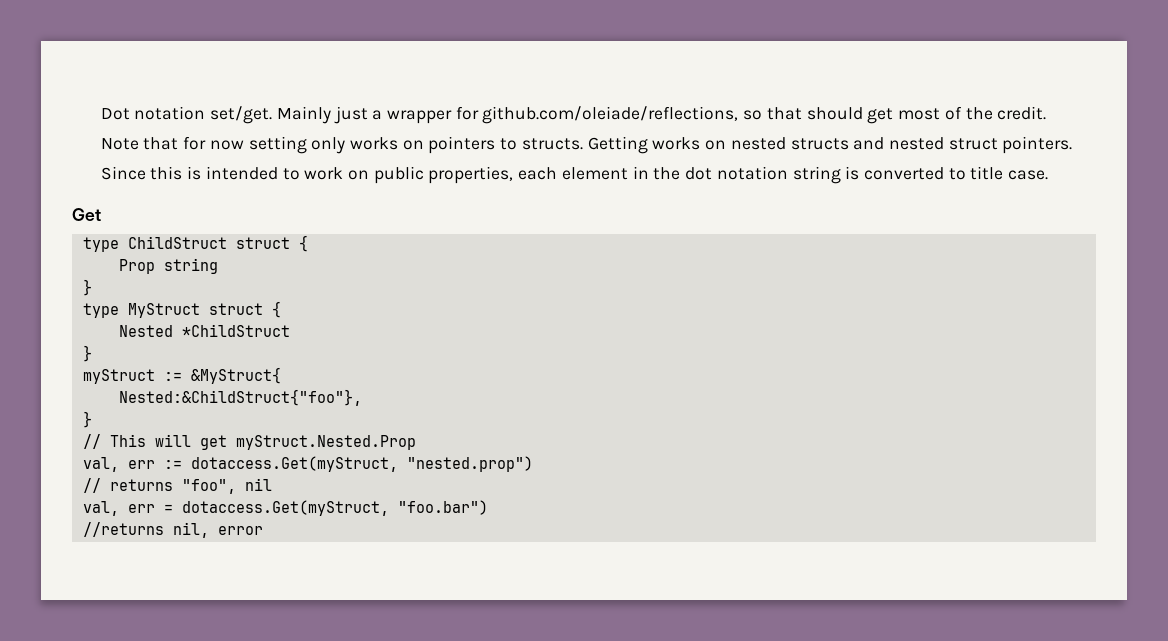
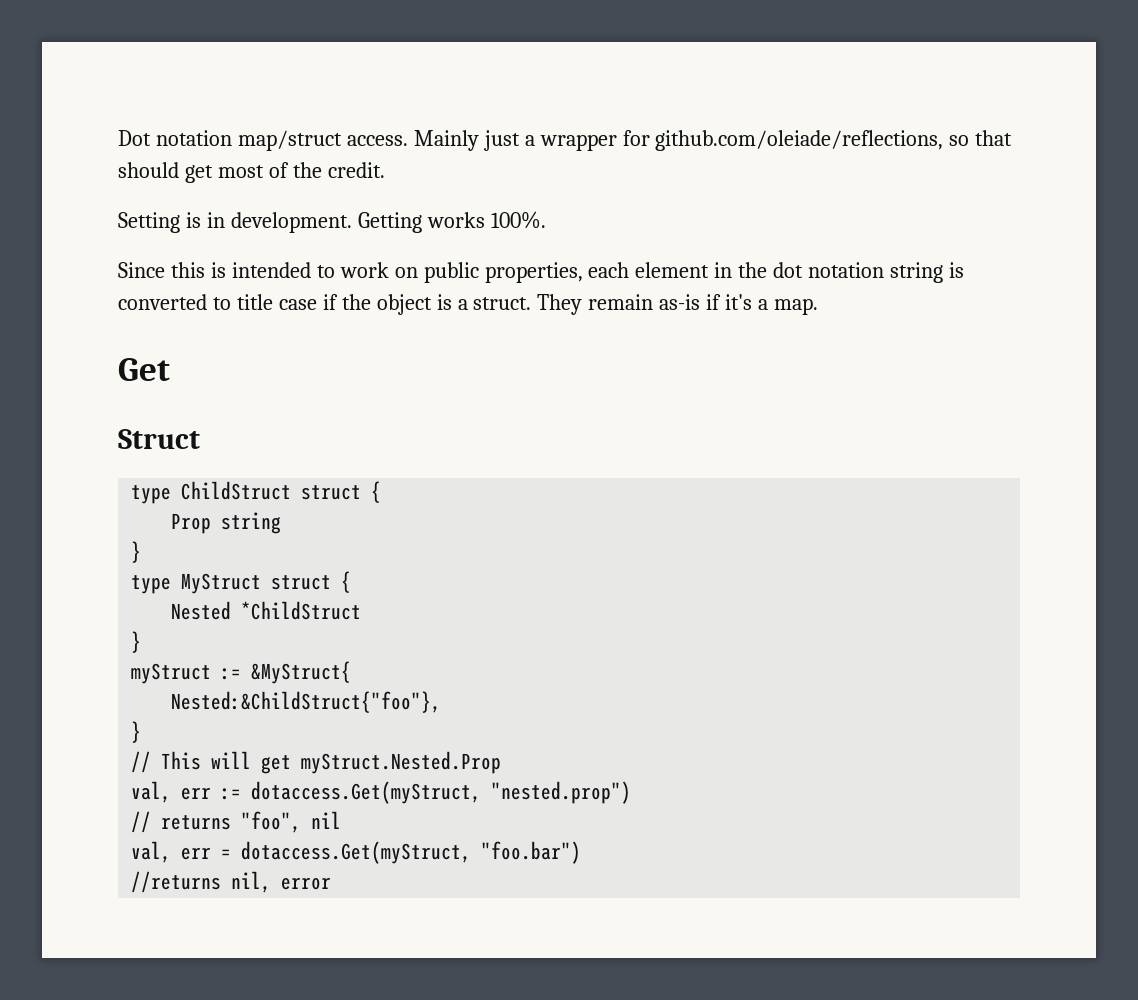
- Dot notation set/get.
+ Dot notation map/struct access.
- Note that for now setting only works on pointers to structs. Getting works on nested structs and nested struct pointers.
+ Setting is in development. Getting works 100%.
- Since this is intended to work on public properties, each element in the dot notation string is converted to title case.
+ Since this is intended to work on public properties, each element in the dot notation string is converted to title case if the object is a struct. They remain as-is if it's a map.
+ Struct

